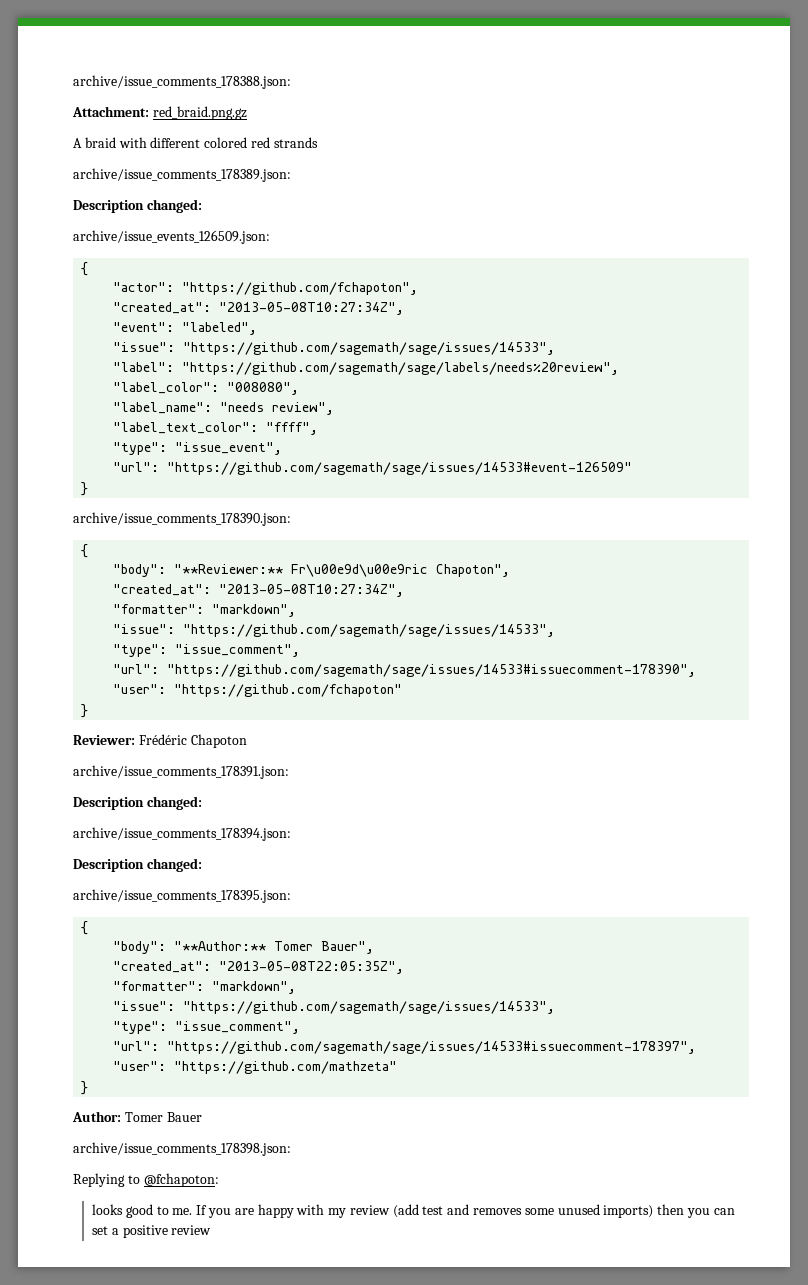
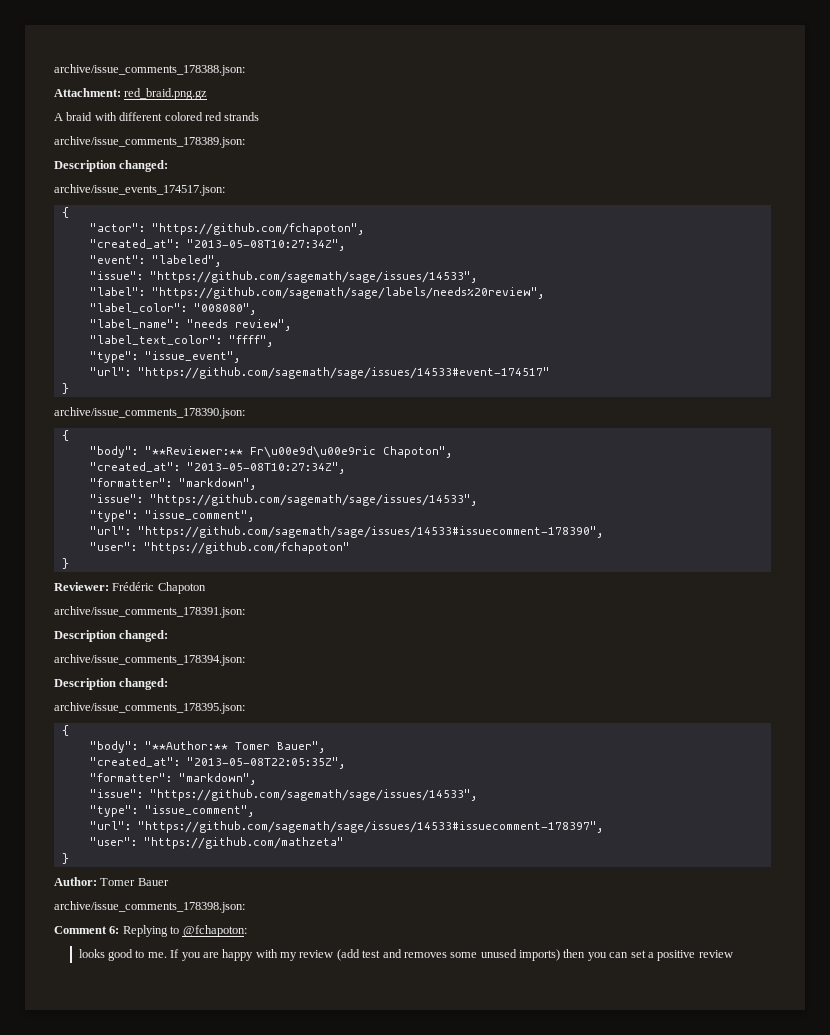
- archive/issue_events_126509.json:
+ archive/issue_events_174517.json:
- "url": "https://github.com/sagemath/sage/issues/14533#event-126509"
+ "url": "https://github.com/sagemath/sage/issues/14533#event-174517"
- Replying to @fchapoton:
+ Comment 6: Replying to @fchapoton:

